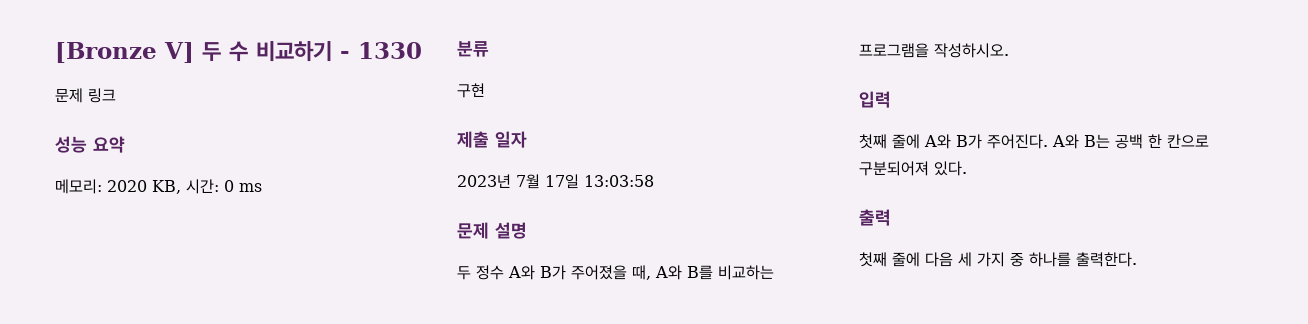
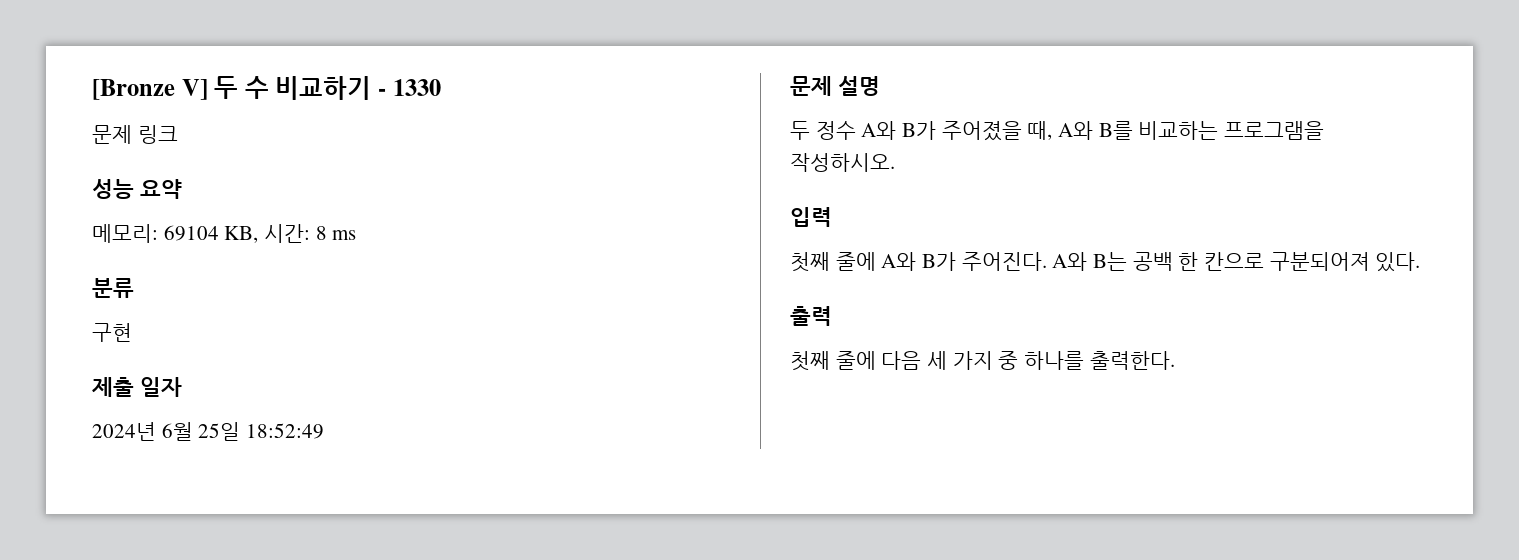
- 메모리: 2020 KB, 시간: 0 ms
+ 메모리: 69104 KB, 시간: 8 ms
- 2023년 7월 17일 13:03:58
+ 2024년 6월 25일 18:52:49

